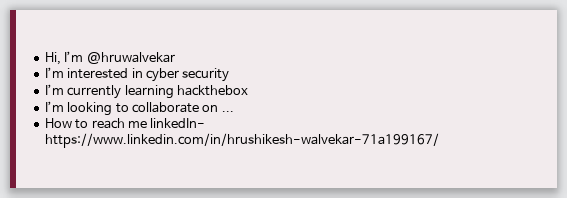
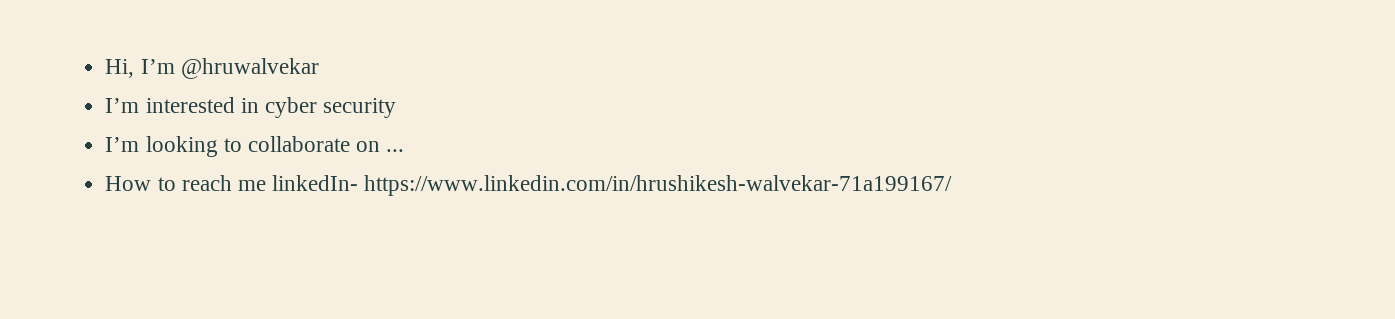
- I’m currently learning hackthebox

